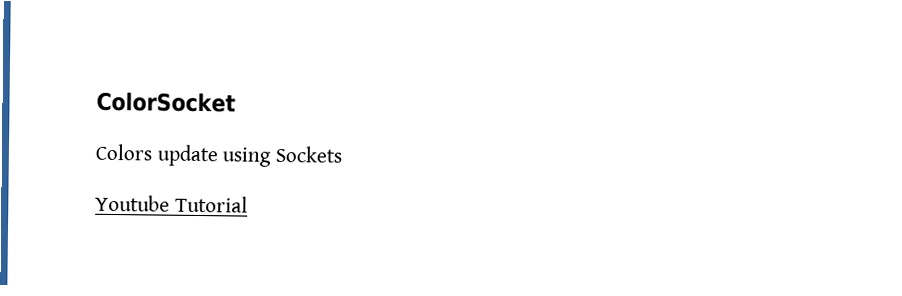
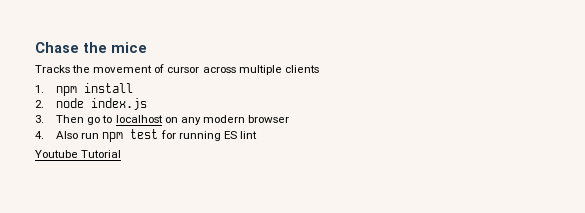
- ColorSocket
- Colors update using Sockets
+ Chase the mice
+ Tracks the movement of cursor across multiple clients
+ 1. npm install
+ 2. node index.js
+ 3. Then go to localhost on any modern browser
+ 4. Also run npm test for running ES lint

